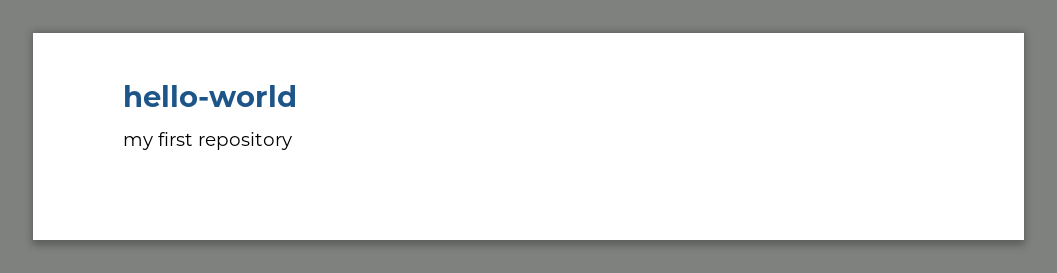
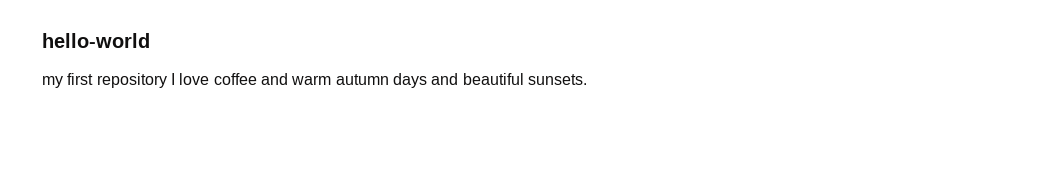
- my first repository
+ my first repository I love coffee and warm autumn days and beautiful sunsets.

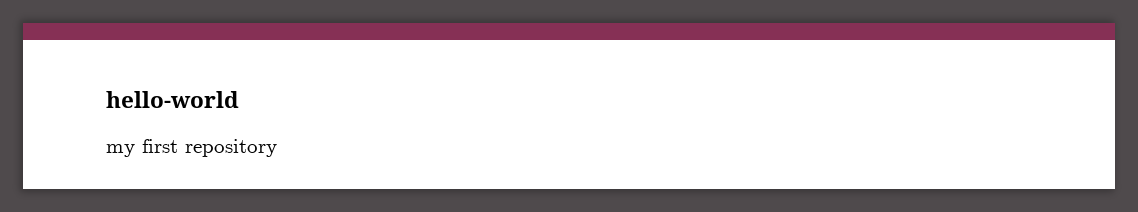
- my first repository I love coffee and warm autumn days and beautiful sunsets.
+ my first repository

